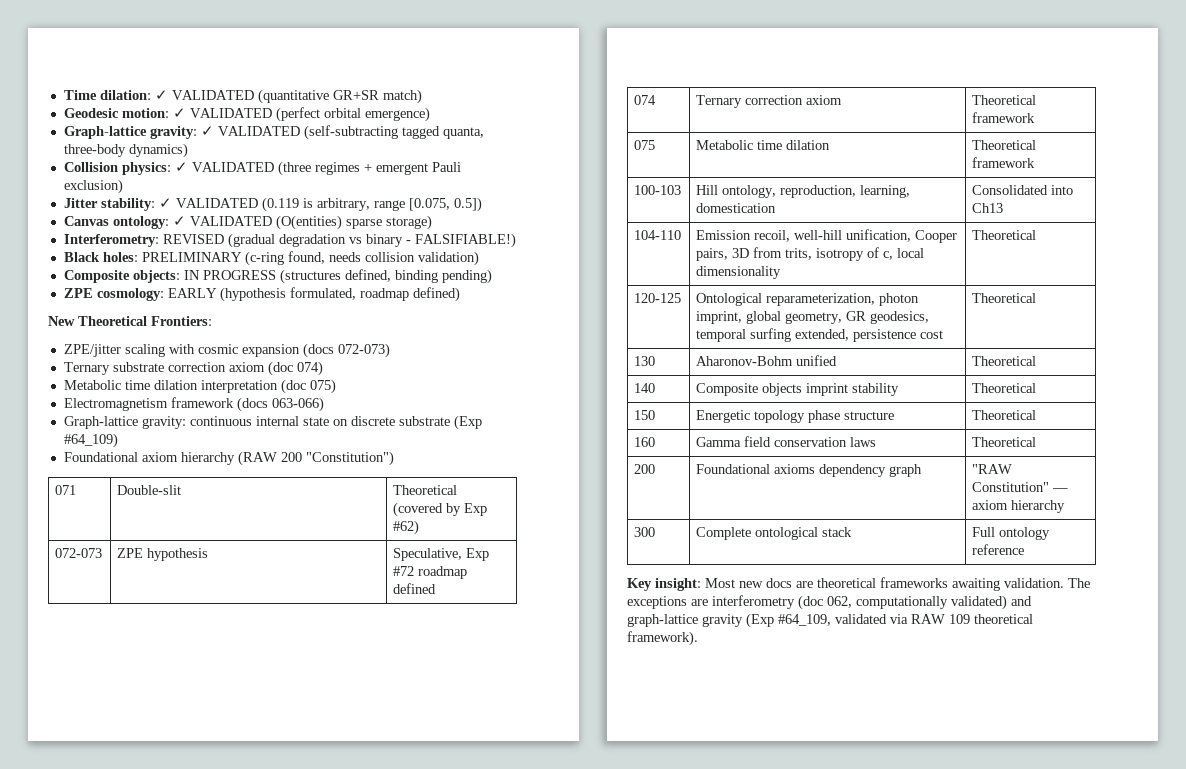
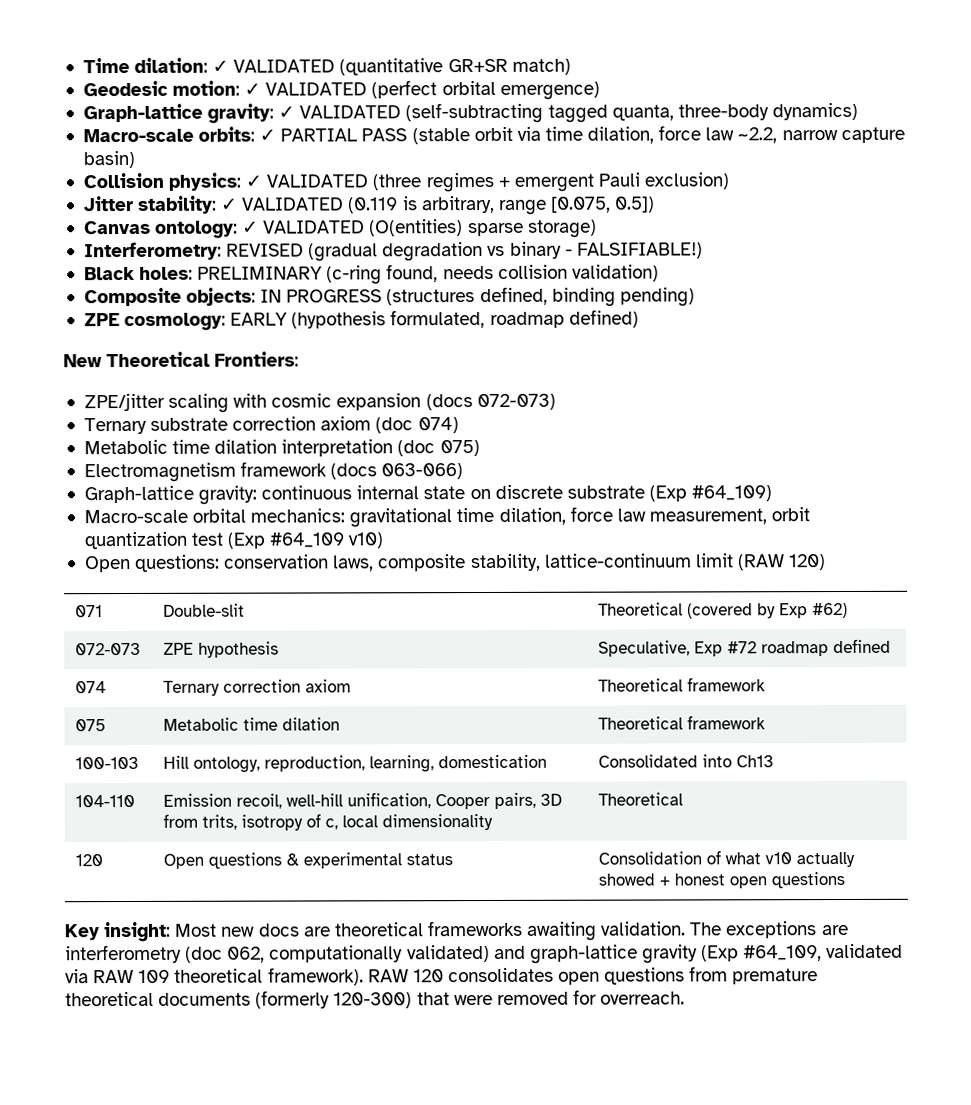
+ Macro-scale orbits: ✓ PARTIAL PASS (stable orbit via time dilation, force law ~2.2, narrow capture basin)
- Foundational axiom hierarchy (RAW 200 "Constitution")
+ Macro-scale orbital mechanics: gravitational time dilation, force law measurement, orbit quantization test (Exp #64_109 v10)
+ Open questions: conservation laws, composite stability, lattice-continuum limit (RAW 120)
- 120-125 | Ontological reparameterization, photon imprint, global geometry, GR geodesics, temporal surfing extended, persistence cost | Theoretical
- 130 | Aharonov-Bohm unified | Theoretical
- 140 | Composite objects imprint stability | Theoretical
- 150 | Energetic topology phase structure | Theoretical
- 160 | Gamma field conservation laws | Theoretical
- 200 | Foundational axioms dependency graph | "RAW Constitution" — axiom hierarchy
- 300 | Complete ontological stack | Full ontology reference
+ 120 | Open questions & experimental status | Consolidation of what v10 actually showed + honest open questions
+ RAW 120 consolidates open questions from premature theoretical documents (formerly 120-300) that were removed for overreach.

